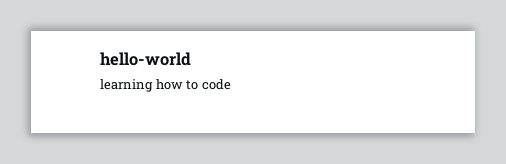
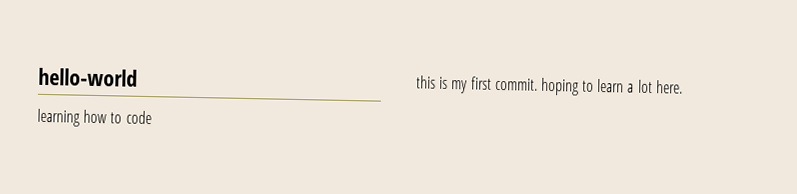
+ this is my first commit. hoping to learn a lot here.

